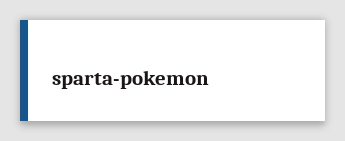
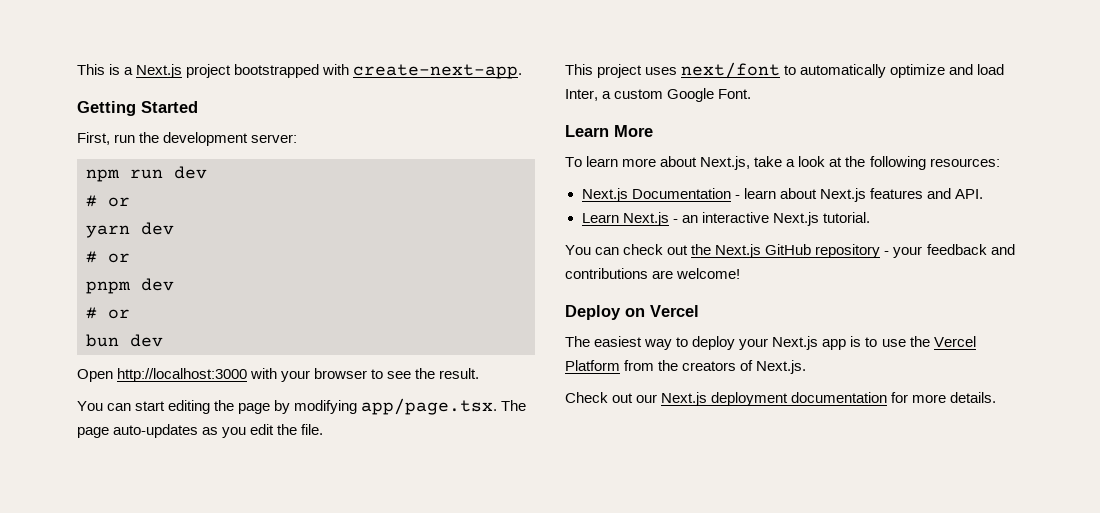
- sparta-pokemon
+ This is a Next.js project bootstrapped with create-next-app.
+ Getting Started
+ First, run the development server:
+ npm run dev
+ # or
+ yarn dev
+ # or
+ pnpm dev
+ # or
+ bun dev
+ Open http://localhost:3000 with your browser to see the result.
+ You can start editing the page by modifying app/page.tsx. The page auto-updates as you edit the file.
+ This project uses next/font to automatically optimize and load Inter, a custom Google Font.
+ Learn More
+ To learn more about Next.js, take a look at the following resources:
+ Next.js Documentation - learn about Next.js features and API.
+ Learn Next.js - an interactive Next.js tutorial.
+ You can check out the Next.js GitHub repository - your feedback and contributions are welcome!
+ Deploy on Vercel
+ The easiest way to deploy your Next.js app is to use the Vercel Platform from the creators of Next.js.
+ Check out our Next.js deployment documentation for more details.

